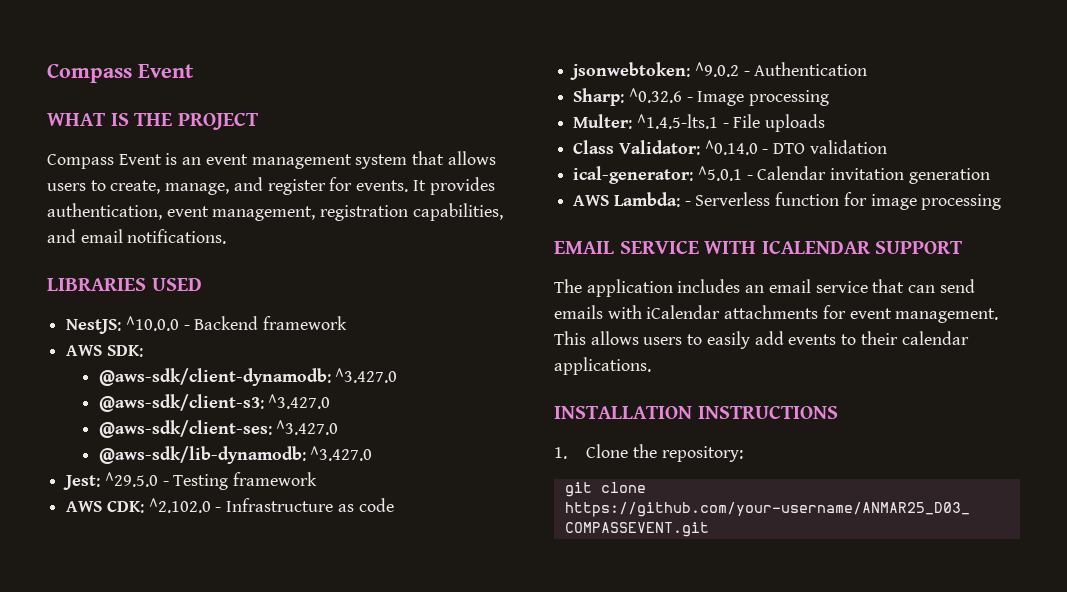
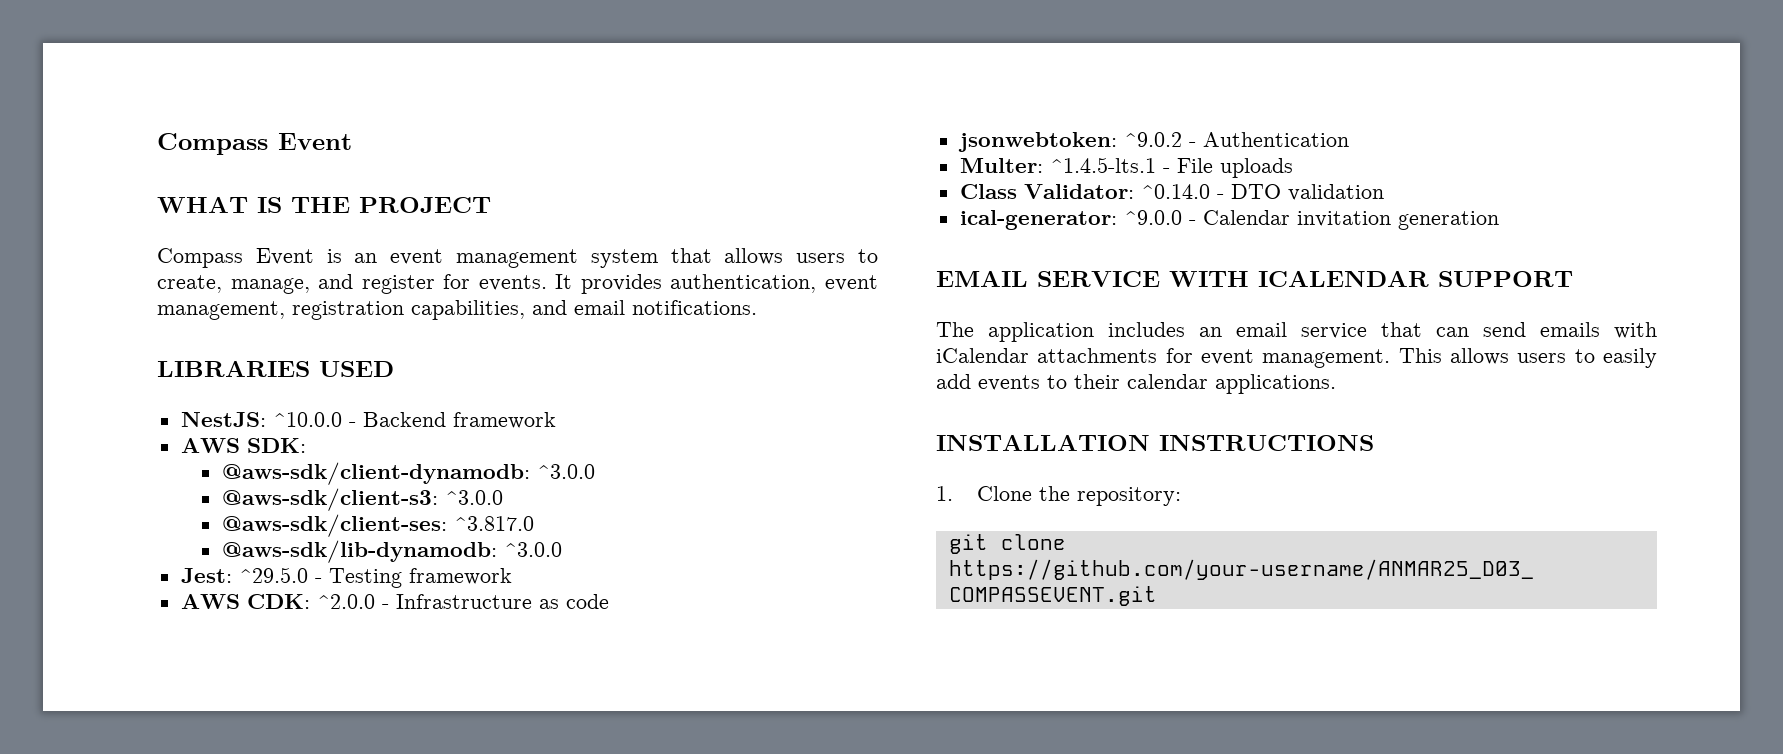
- @aws-sdk/client-dynamodb: ^3.427.0
+ @aws-sdk/client-dynamodb: ^3.0.0
- @aws-sdk/client-s3: ^3.427.0
+ @aws-sdk/client-s3: ^3.0.0
- @aws-sdk/client-ses: ^3.427.0
+ @aws-sdk/client-ses: ^3.817.0
- @aws-sdk/lib-dynamodb: ^3.427.0
+ @aws-sdk/lib-dynamodb: ^3.0.0
- AWS CDK: ^2.102.0 - Infrastructure as code
+ AWS CDK: ^2.0.0 - Infrastructure as code
- Sharp: ^0.32.6 - Image processing
- ical-generator: ^5.0.1 - Calendar invitation generation
+ ical-generator: ^9.0.0 - Calendar invitation generation
- AWS Lambda: - Serverless function for image processing

